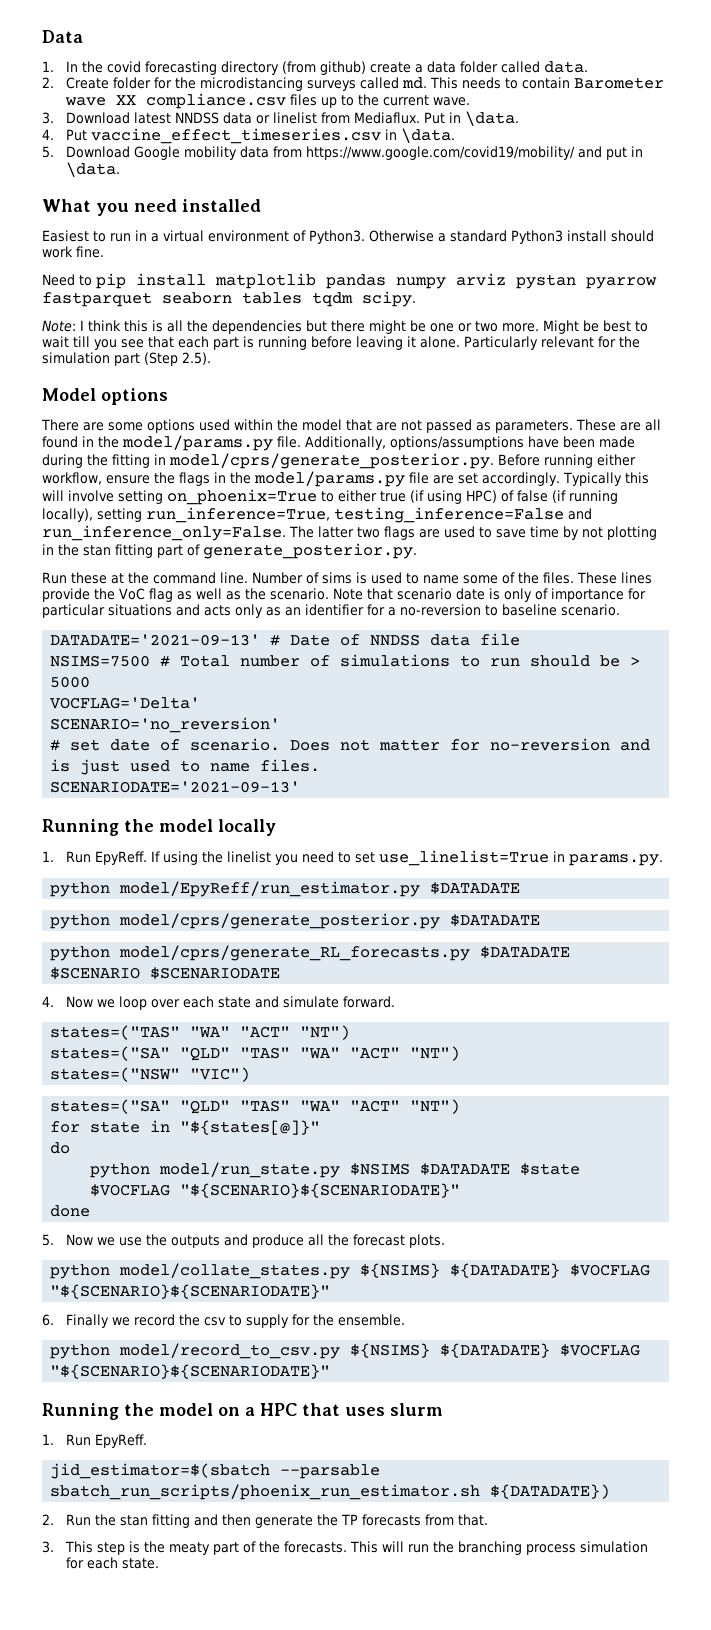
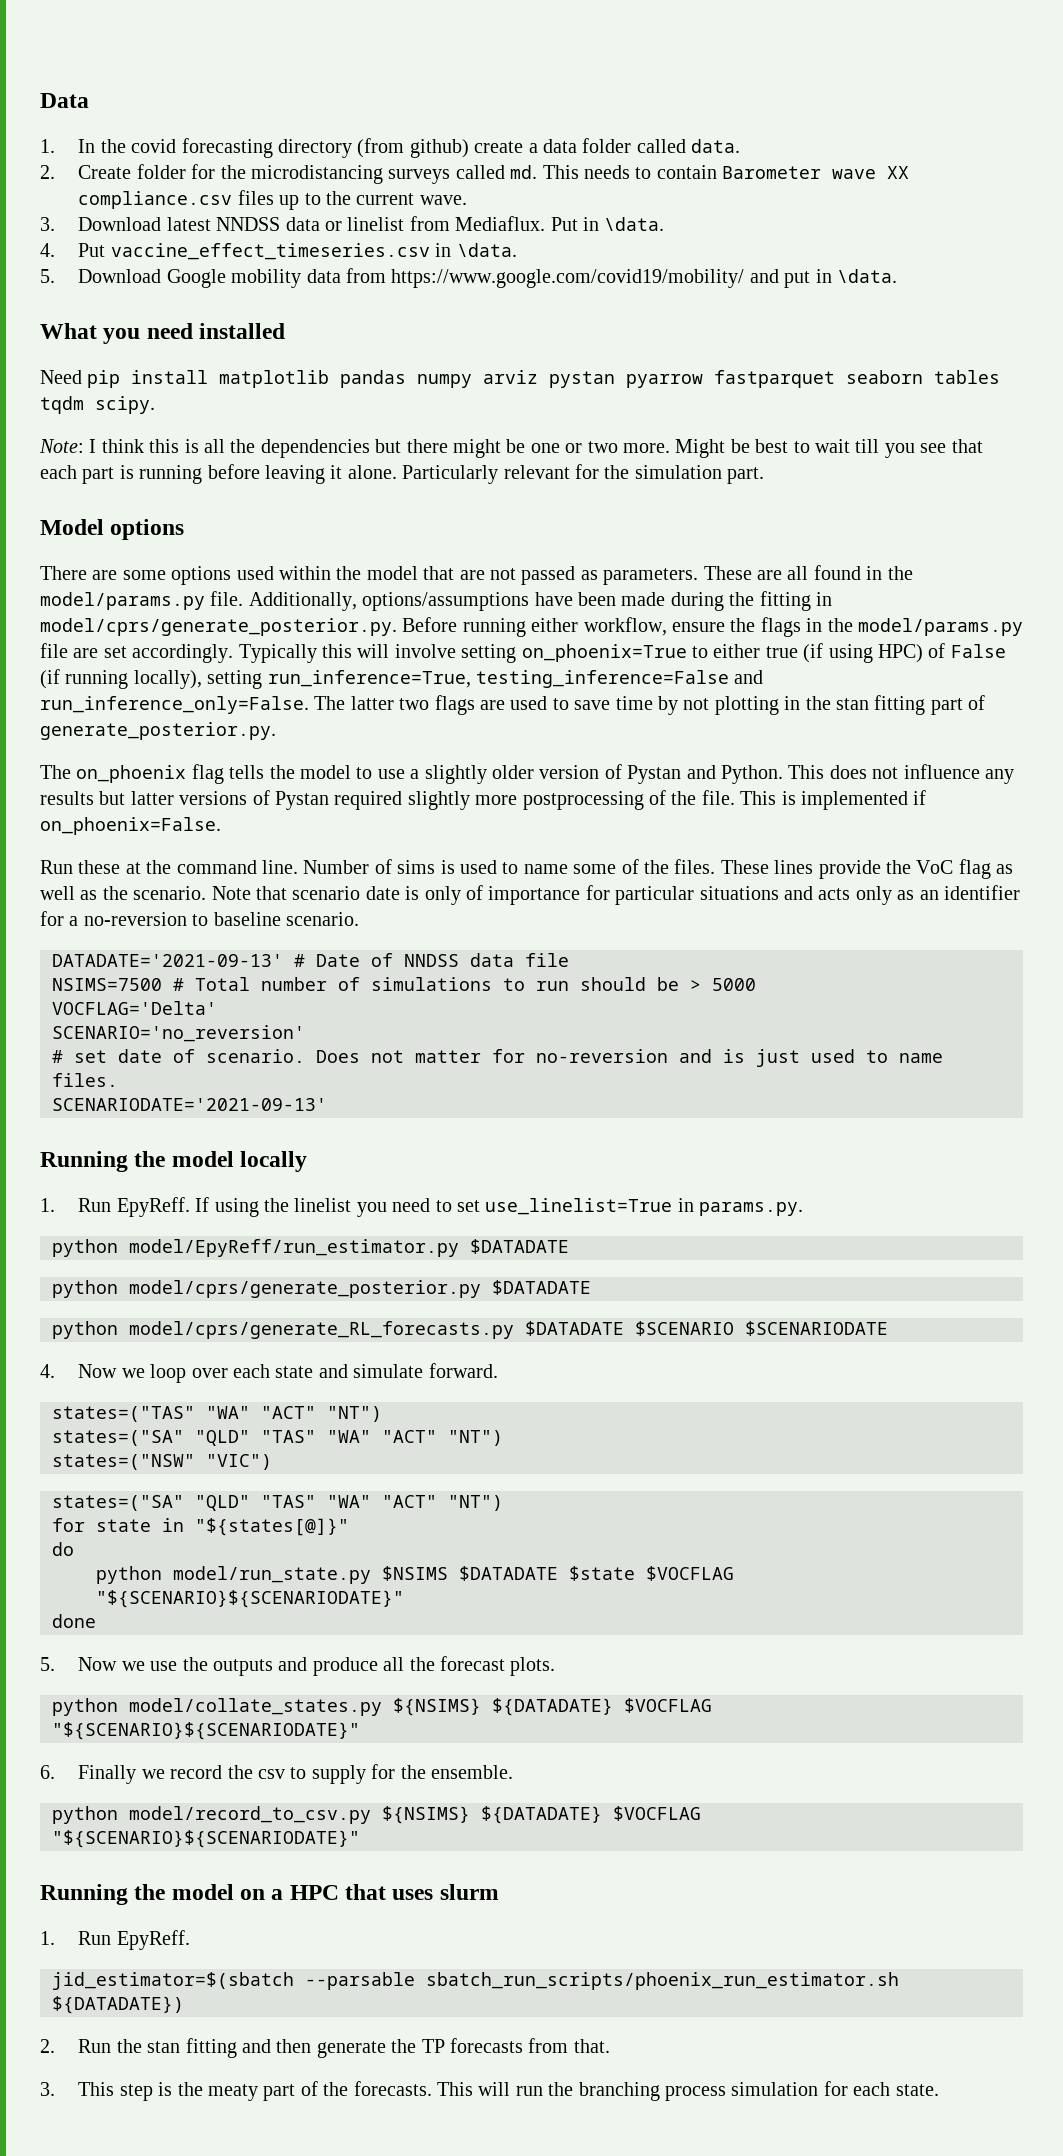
- Easiest to run in a virtual environment of Python3. Otherwise a standard Python3 install should work fine.
- Need to pip install matplotlib pandas numpy arviz pystan pyarrow fastparquet seaborn tables tqdm scipy.
+ Need pip install matplotlib pandas numpy arviz pystan pyarrow fastparquet seaborn tables tqdm scipy.
- Particularly relevant for the simulation part (Step 2.5).
+ Particularly relevant for the simulation part.
- Typically this will involve setting on_phoenix=True to either true (if using HPC) of false (if running locally), setting run_inference=True, testing_inference=False and run_inference_only=False.
+ Typically this will involve setting on_phoenix=True to either true (if using HPC) of False (if running locally), setting run_inference=True, testing_inference=False and run_inference_only=False.
+ The on_phoenix flag tells the model to use a slightly older version of Pystan and Python. This does not influence any results but latter versions of Pystan required slightly more postprocessing of the file. This is implemented if on_phoenix=False.

